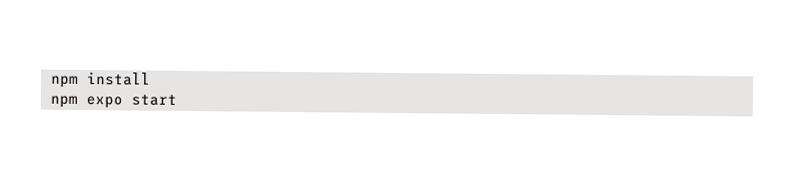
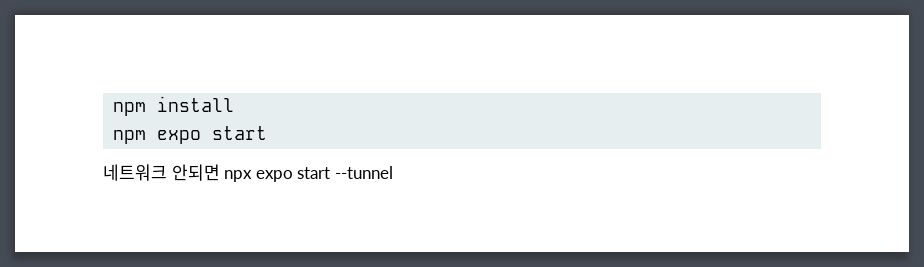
+ 네트워크 안되면 npx expo start --tunnel

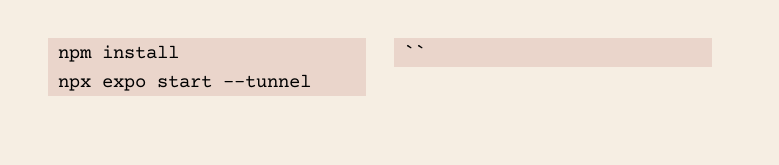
- npm expo start
- 네트워크 안되면 npx expo start --tunnel
+ npx expo start --tunnel
+ ``

